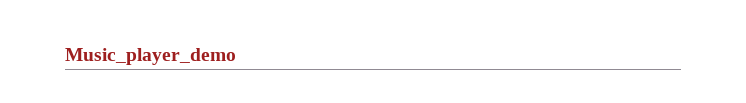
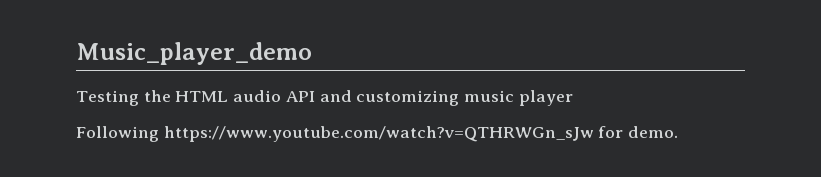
+ Testing the HTML audio API and customizing music player
+ Following https://www.youtube.com/watch?v=QTHRWGn_sJw for demo.

